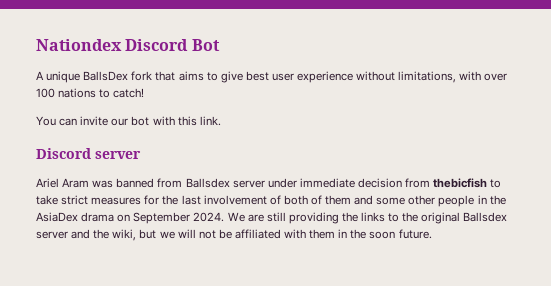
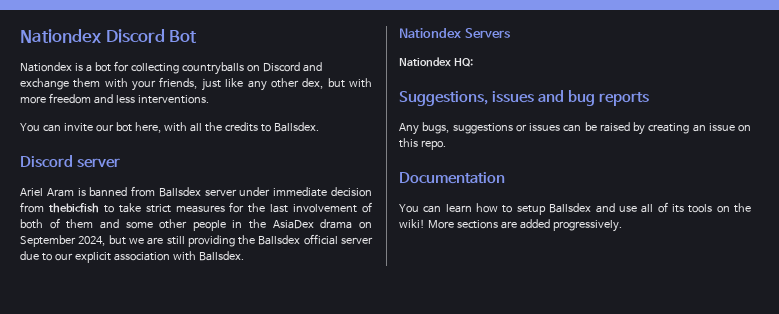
- A unique BallsDex fork that aims to give best user experience without limitations, with over 100 nations to catch!
+ Nationdex is a bot for collecting countryballs on Discord and exchange them with your friends, just like any other dex, but with more freedom and less interventions.
- You can invite our bot with this link.
+ You can invite our bot here, with all the credits to Ballsdex.
- Ariel Aram was banned from Ballsdex server under immediate decision from thebicfish to take strict measures for the last involvement of both of them and some other people in the AsiaDex drama on September 2024. We are still providing the links to the original Ballsdex server and the wiki, but we will not be affiliated with them in the soon future.
+ Ariel Aram is banned from Ballsdex server under immediate decision from thebicfish to take strict measures for the last involvement of both of them and some other people in the AsiaDex drama on September 2024, but we are still providing the Ballsdex official server due to our explicit association with Ballsdex.
+ Nationdex Servers
+ Nationdex HQ:
+ Suggestions, issues and bug reports
+ Any bugs, suggestions or issues can be raised by creating an issue on this repo.
+ Documentation
+ You can learn how to setup Ballsdex and use all of its tools on the wiki! More sections are added progressively.

